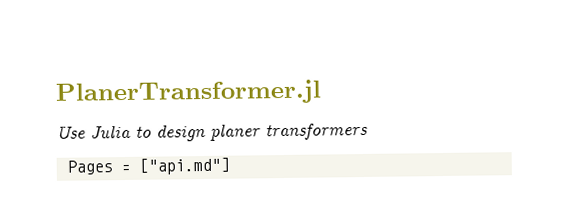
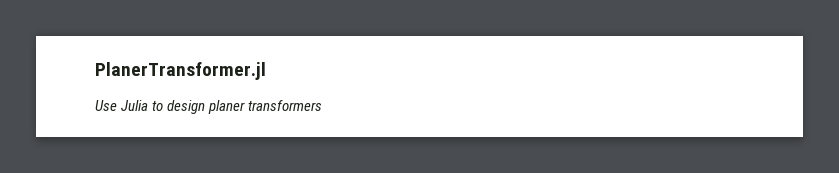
- Pages = ["api.md"]

